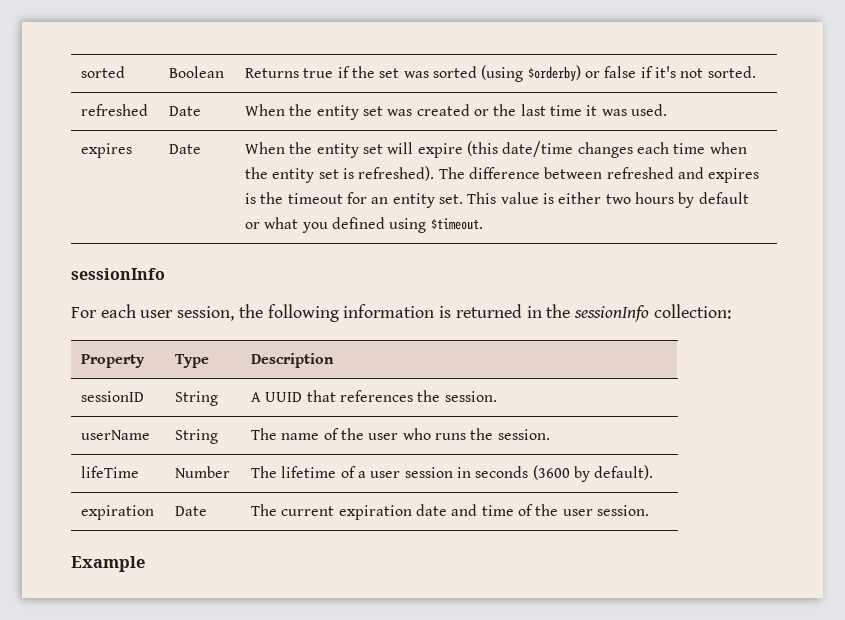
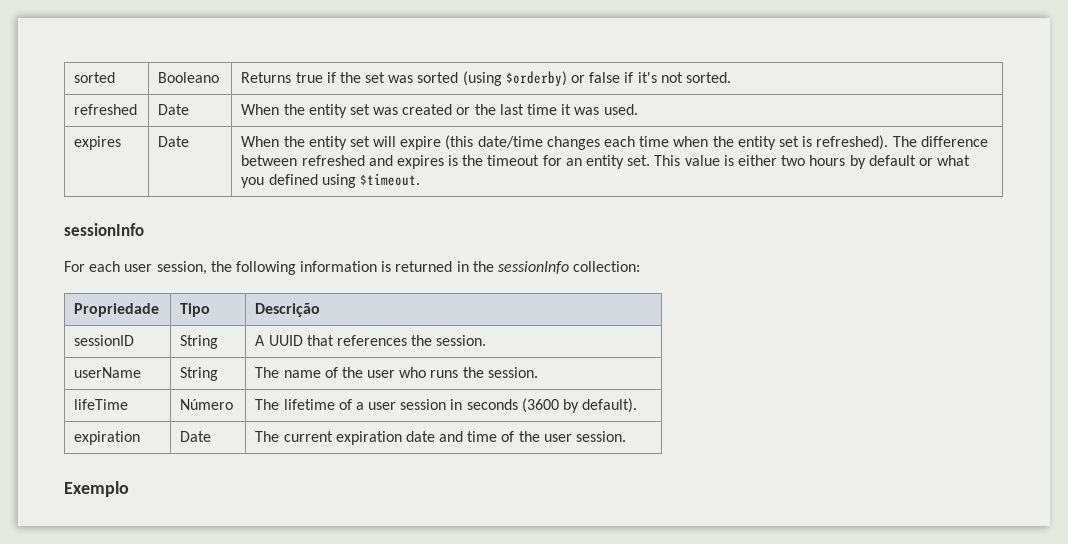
- sorted | Boolean | Returns true if the set was sorted (using $orderby) or false if it's not sorted.
+ sorted | Booleano | Returns true if the set was sorted (using $orderby) or false if it's not sorted.
- Property | Type | Description
+ Propriedade | Tipo | Descrição
- lifeTime | Number | The lifetime of a user session in seconds (3600 by default).
+ lifeTime | Número | The lifetime of a user session in seconds (3600 by default).
- Example
+ Exemplo

